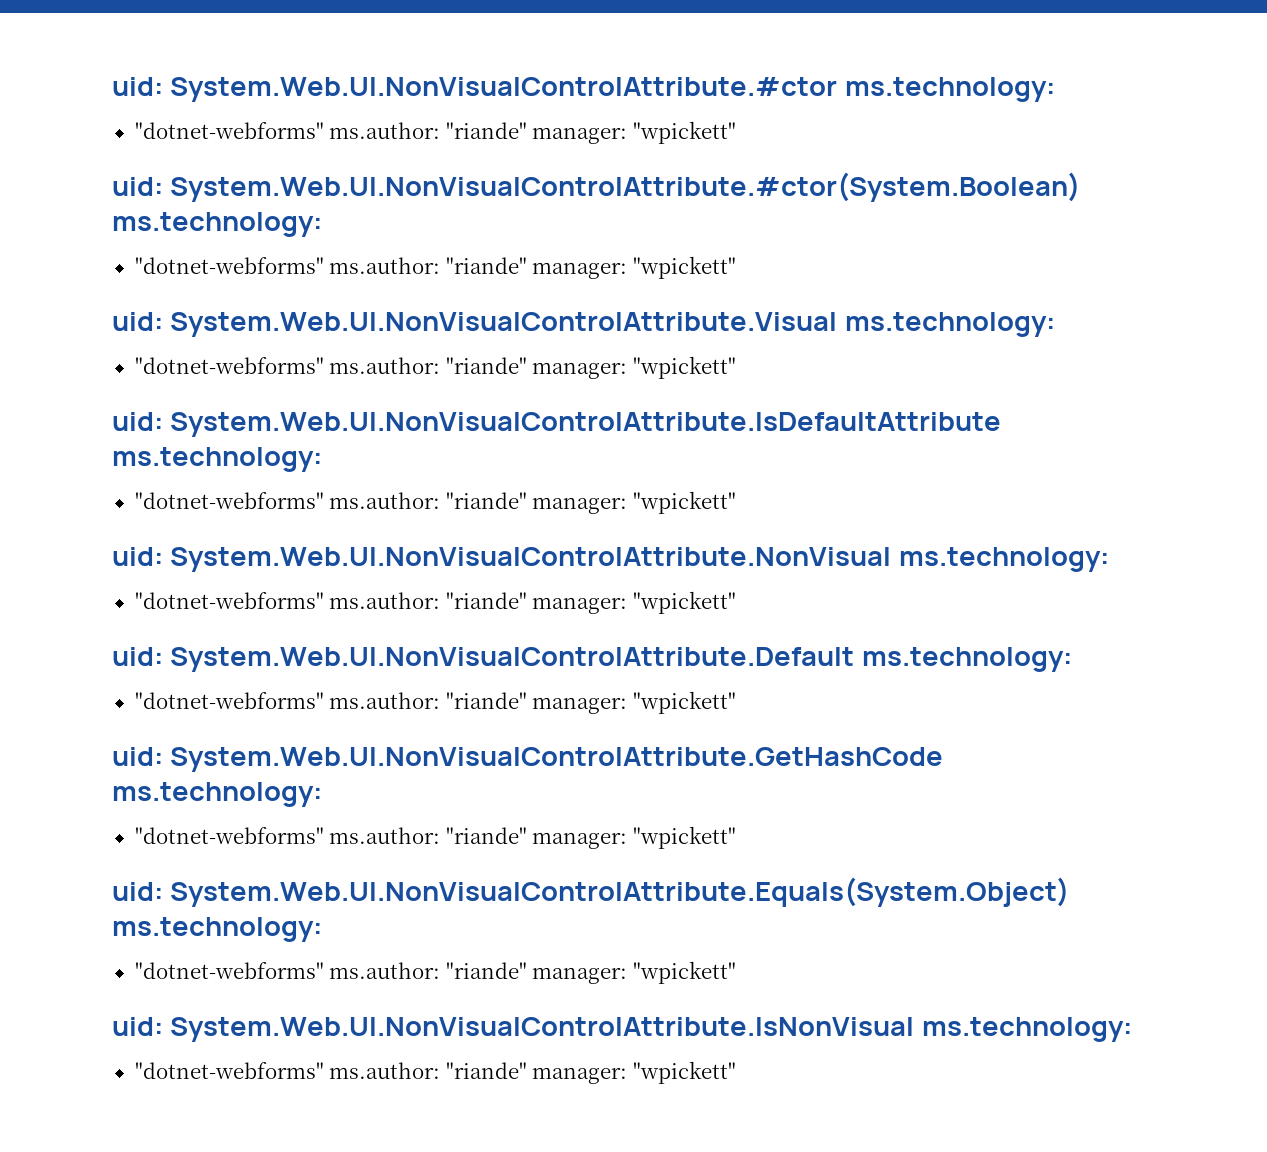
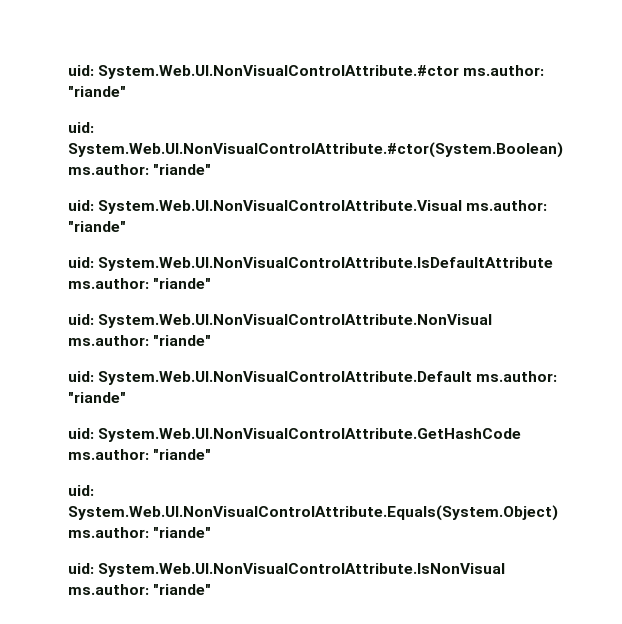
- uid: System.Web.UI.NonVisualControlAttribute.#ctor ms.technology:
- "dotnet-webforms" ms.author: "riande" manager: "wpickett"
+ uid: System.Web.UI.NonVisualControlAttribute.#ctor ms.author: "riande"
- uid: System.Web.UI.NonVisualControlAttribute.#ctor(System.Boolean) ms.technology:
- "dotnet-webforms" ms.author: "riande" manager: "wpickett"
+ uid: System.Web.UI.NonVisualControlAttribute.#ctor(System.Boolean) ms.author: "riande"
- uid: System.Web.UI.NonVisualControlAttribute.Visual ms.technology:
- "dotnet-webforms" ms.author: "riande" manager: "wpickett"
+ uid: System.Web.UI.NonVisualControlAttribute.Visual ms.author: "riande"
- uid: System.Web.UI.NonVisualControlAttribute.IsDefaultAttribute ms.technology:
- "dotnet-webforms" ms.author: "riande" manager: "wpickett"
+ uid: System.Web.UI.NonVisualControlAttribute.IsDefaultAttribute ms.author: "riande"
- uid: System.Web.UI.NonVisualControlAttribute.NonVisual ms.technology:
- "dotnet-webforms" ms.author: "riande" manager: "wpickett"
+ uid: System.Web.UI.NonVisualControlAttribute.NonVisual ms.author: "riande"
- uid: System.Web.UI.NonVisualControlAttribute.Default ms.technology:
- "dotnet-webforms" ms.author: "riande" manager: "wpickett"
+ uid: System.Web.UI.NonVisualControlAttribute.Default ms.author: "riande"
- uid: System.Web.UI.NonVisualControlAttribute.GetHashCode ms.technology:
- "dotnet-webforms" ms.author: "riande" manager: "wpickett"
+ uid: System.Web.UI.NonVisualControlAttribute.GetHashCode ms.author: "riande"
- uid: System.Web.UI.NonVisualControlAttribute.Equals(System.Object) ms.technology:
- "dotnet-webforms" ms.author: "riande" manager: "wpickett"
+ uid: System.Web.UI.NonVisualControlAttribute.Equals(System.Object) ms.author: "riande"
- uid: System.Web.UI.NonVisualControlAttribute.IsNonVisual ms.technology:
- "dotnet-webforms" ms.author: "riande" manager: "wpickett"
+ uid: System.Web.UI.NonVisualControlAttribute.IsNonVisual ms.author: "riande"

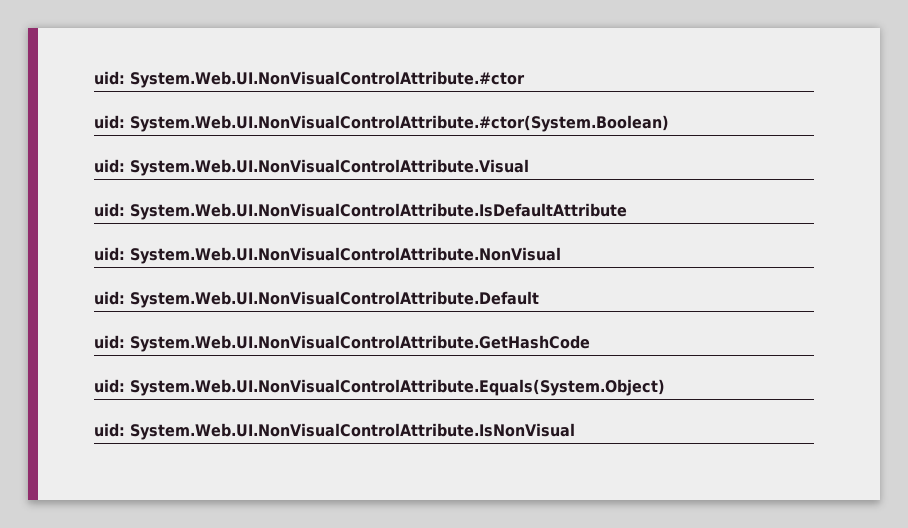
- uid: System.Web.UI.NonVisualControlAttribute.#ctor ms.author: "riande"
+ uid: System.Web.UI.NonVisualControlAttribute.#ctor
- uid: System.Web.UI.NonVisualControlAttribute.#ctor(System.Boolean) ms.author: "riande"
+ uid: System.Web.UI.NonVisualControlAttribute.#ctor(System.Boolean)
- uid: System.Web.UI.NonVisualControlAttribute.Visual ms.author: "riande"
+ uid: System.Web.UI.NonVisualControlAttribute.Visual
- uid: System.Web.UI.NonVisualControlAttribute.IsDefaultAttribute ms.author: "riande"
+ uid: System.Web.UI.NonVisualControlAttribute.IsDefaultAttribute
- uid: System.Web.UI.NonVisualControlAttribute.NonVisual ms.author: "riande"
+ uid: System.Web.UI.NonVisualControlAttribute.NonVisual
- uid: System.Web.UI.NonVisualControlAttribute.Default ms.author: "riande"
+ uid: System.Web.UI.NonVisualControlAttribute.Default
- uid: System.Web.UI.NonVisualControlAttribute.GetHashCode ms.author: "riande"
+ uid: System.Web.UI.NonVisualControlAttribute.GetHashCode
- uid: System.Web.UI.NonVisualControlAttribute.Equals(System.Object) ms.author: "riande"
+ uid: System.Web.UI.NonVisualControlAttribute.Equals(System.Object)
- uid: System.Web.UI.NonVisualControlAttribute.IsNonVisual ms.author: "riande"
+ uid: System.Web.UI.NonVisualControlAttribute.IsNonVisual

